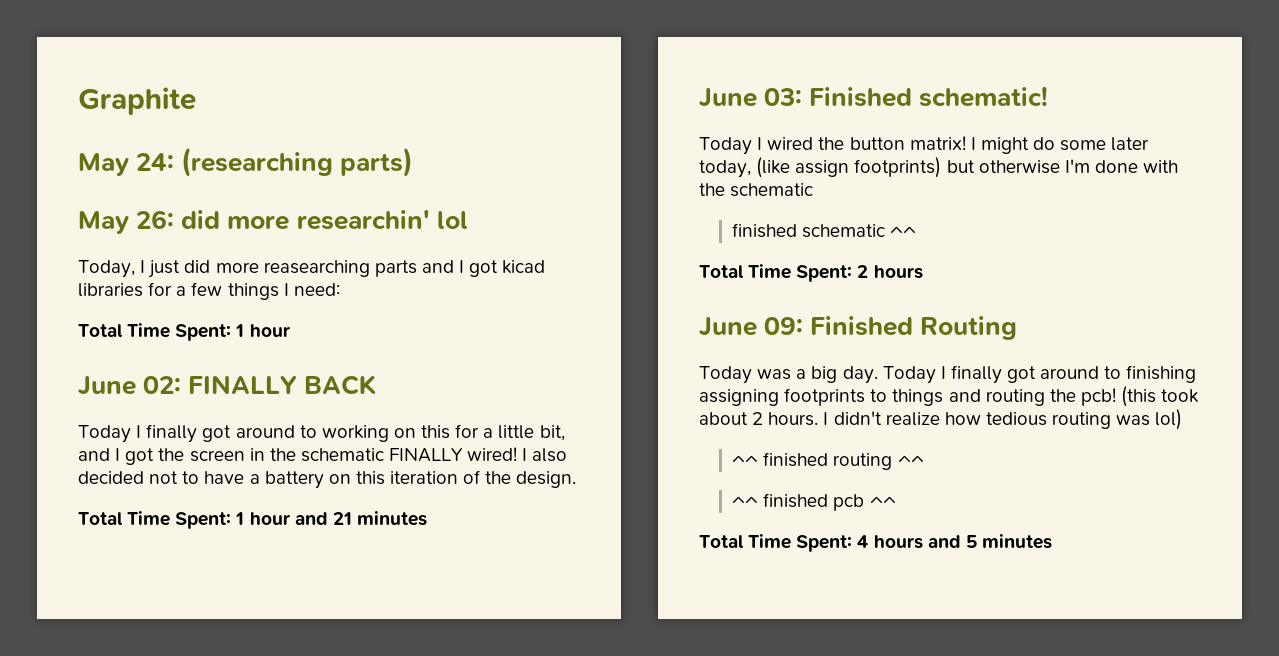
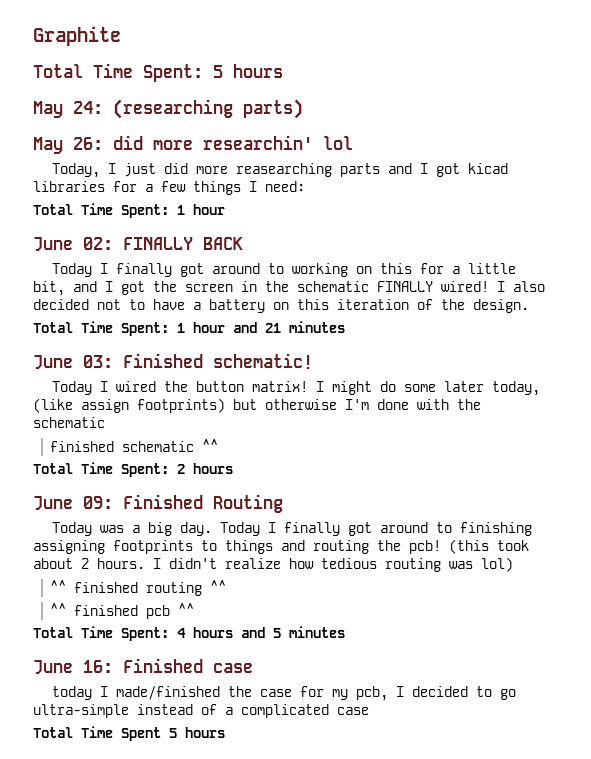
+ Total Time Spent: 5 hours
+ June 16: Finished case
+ today I made/finished the case for my pcb, I decided to go ultra-simple instead of a complicated case
+ Total Time Spent 5 hours

